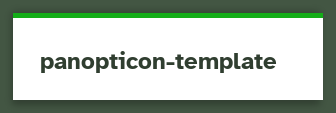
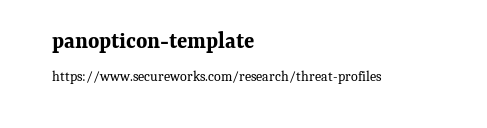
+ https://www.secureworks.com/research/threat-profiles

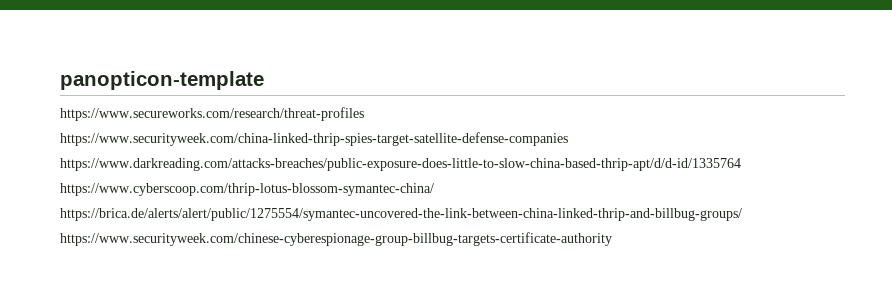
+ https://www.securityweek.com/china-linked-thrip-spies-target-satellite-defense-companies
+ https://www.darkreading.com/attacks-breaches/public-exposure-does-little-to-slow-china-based-thrip-apt/d/d-id/1335764
+ https://www.cyberscoop.com/thrip-lotus-blossom-symantec-china/
+ https://brica.de/alerts/alert/public/1275554/symantec-uncovered-the-link-between-china-linked-thrip-and-billbug-groups/
+ https://www.securityweek.com/chinese-cyberespionage-group-billbug-targets-certificate-authority

